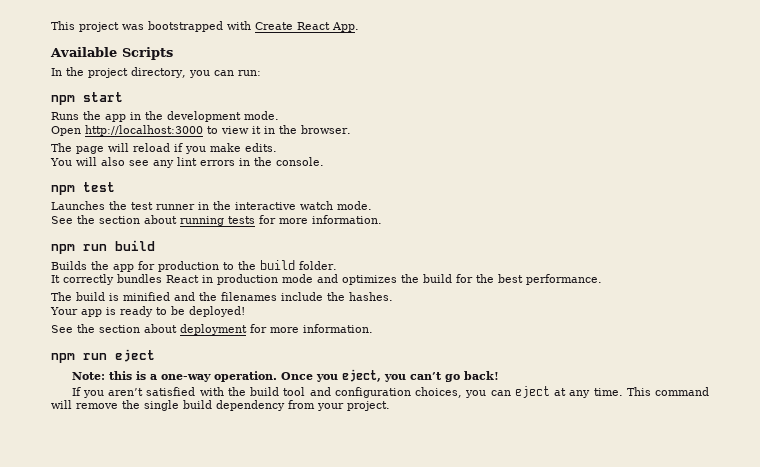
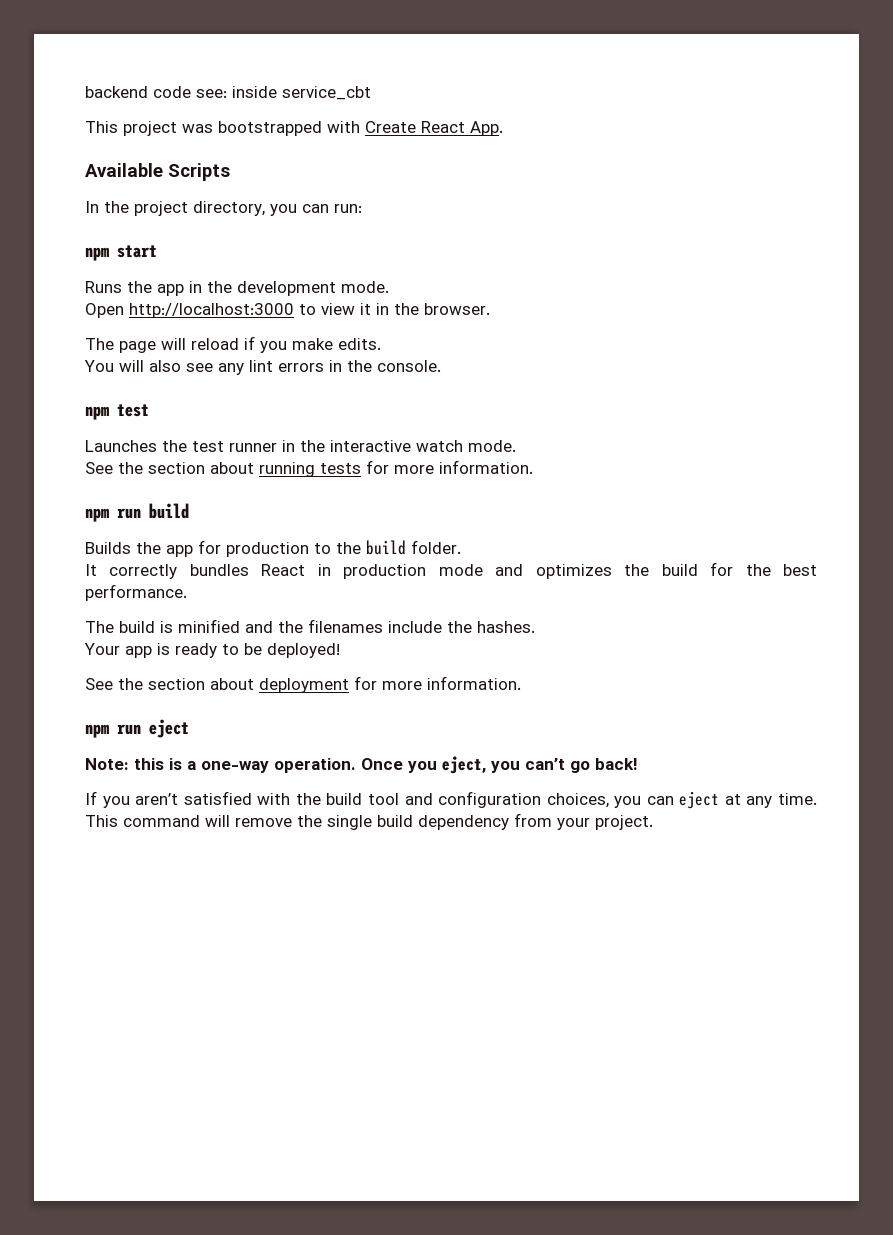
+ backend code see: inside service_cbt

